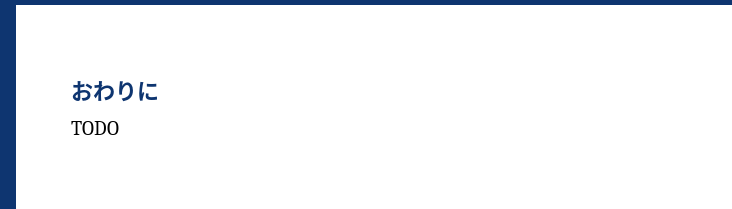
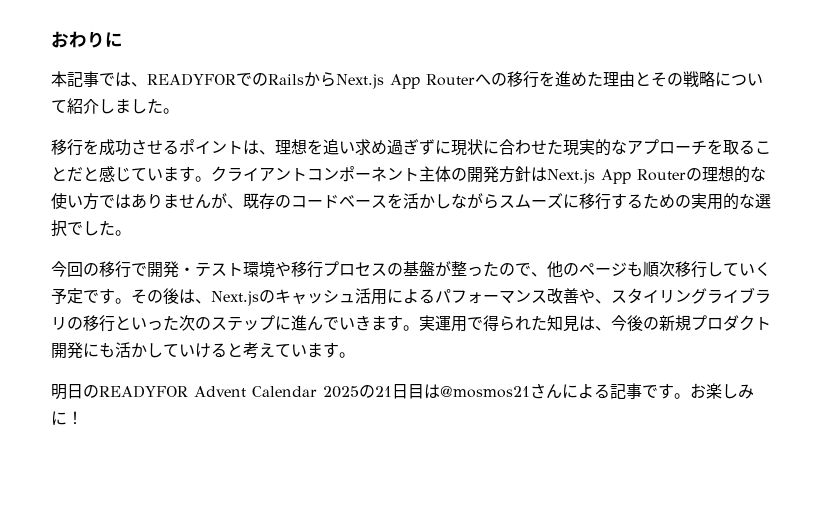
- TODO
+ 本記事では、READYFORでのRailsからNext.js App Routerへの移行を進めた理由とその戦略について紹介しました。
+ 移行を成功させるポイントは、理想を追い求め過ぎずに現状に合わせた現実的なアプローチを取ることだと感じています。クライアントコンポーネント主体の開発方針はNext.js App Routerの理想的な使い方ではありませんが、既存のコードベースを活かしながらスムーズに移行するための実用的な選択でした。
+ 今回の移行で開発・テスト環境や移行プロセスの基盤が整ったので、他のページも順次移行していく予定です。その後は、Next.jsのキャッシュ活用によるパフォーマンス改善や、スタイリングライブラリの移行といった次のステップに進んでいきます。実運用で得られた知見は、今後の新規プロダクト開発にも活かしていけると考えています。
+ 明日のREADYFOR Advent Calendar 2025の21日目は@mosmos21さんによる記事です。お楽しみに！

